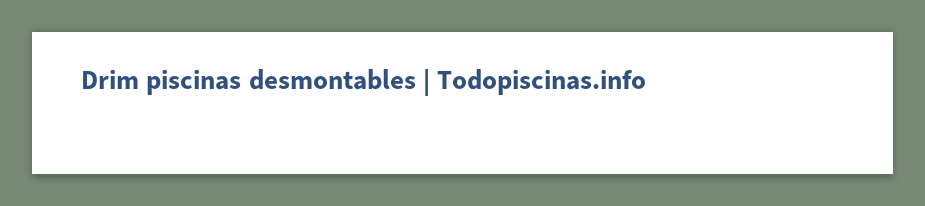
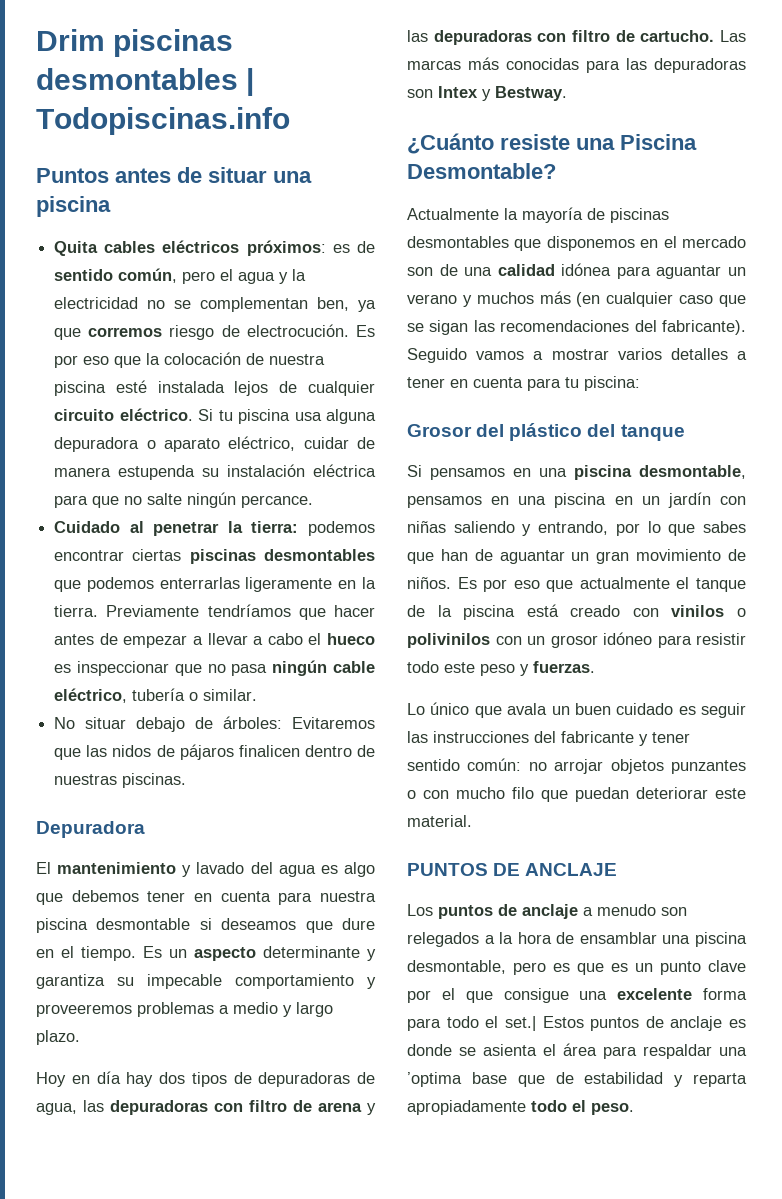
+ Puntos antes de situar una piscina
+ Quita cables eléctricos próximos: es de sentido común, pero el agua y la electricidad no se complementan ben, ya que corremos riesgo de electrocución. Es por eso que la colocación de nuestra piscina esté instalada lejos de cualquier circuito eléctrico. Si tu piscina usa alguna depuradora o aparato eléctrico, cuidar de manera estupenda su instalación eléctrica para que no salte ningún percance.
+ Cuidado al penetrar la tierra: podemos encontrar ciertas piscinas desmontables que podemos enterrarlas ligeramente en la tierra. Previamente tendríamos que hacer antes de empezar a llevar a cabo el hueco es inspeccionar que no pasa ningún cable eléctrico, tubería o similar.
+ No situar debajo de árboles: Evitaremos que las nidos de pájaros finalicen dentro de nuestras piscinas.
+ Depuradora
+ El mantenimiento y lavado del agua es algo que debemos tener en cuenta para nuestra piscina desmontable si deseamos que dure en el tiempo. Es un aspecto determinante y garantiza su impecable comportamiento y proveeremos problemas a medio y largo plazo.
+ Hoy en día hay dos tipos de depuradoras de agua, las depuradoras con filtro de arena y las depuradoras con filtro de cartucho. Las marcas más conocidas para las depuradoras son Intex y Bestway.
+ ¿Cuánto resiste una Piscina Desmontable?
+ Actualmente la mayoría de piscinas desmontables que disponemos en el mercado son de una calidad idónea para aguantar un verano y muchos más (en cualquier caso que se sigan las recomendaciones del fabricante). Seguido vamos a mostrar varios detalles a tener en cuenta para tu piscina:
+ Grosor del plástico del tanque
+ Si pensamos en una piscina desmontable, pensamos en una piscina en un jardín con niñas saliendo y entrando, por lo que sabes que han de aguantar un gran movimiento de niños. Es por eso que actualmente el tanque de la piscina está creado con vinilos o polivinilos con un grosor idóneo para resistir todo este peso y fuerzas.
+ Lo único que avala un buen cuidado es seguir las instrucciones del fabricante y tener sentido común: no arrojar objetos punzantes o con mucho filo que puedan deteriorar este material.
+ PUNTOS DE ANCLAJE
+ Los puntos de anclaje a menudo son relegados a la hora de ensamblar una piscina desmontable, pero es que es un punto clave por el que consigue una excelente forma para todo el set.| Estos puntos de anclaje es donde se asienta el área para respaldar una ’optima base que de estabilidad y reparta apropiadamente todo el peso.

